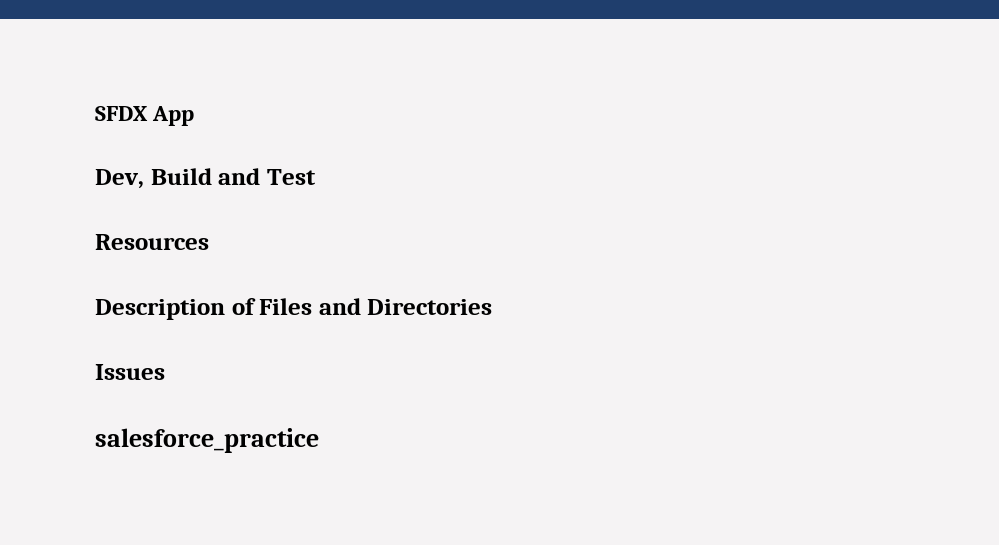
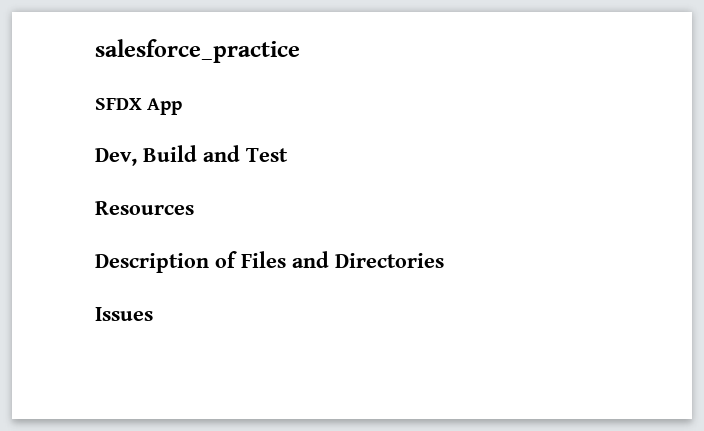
+ salesforce_practice
- salesforce_practice

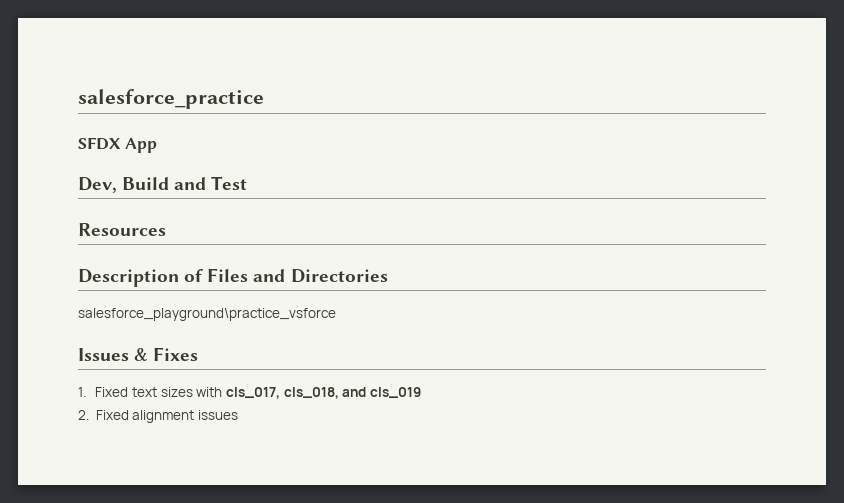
+ salesforce_playground\practice_vsforce
- Issues
+ Issues & Fixes
+ 1. Fixed text sizes with cls_017, cls_018, and cls_019
+ 2. Fixed alignment issues

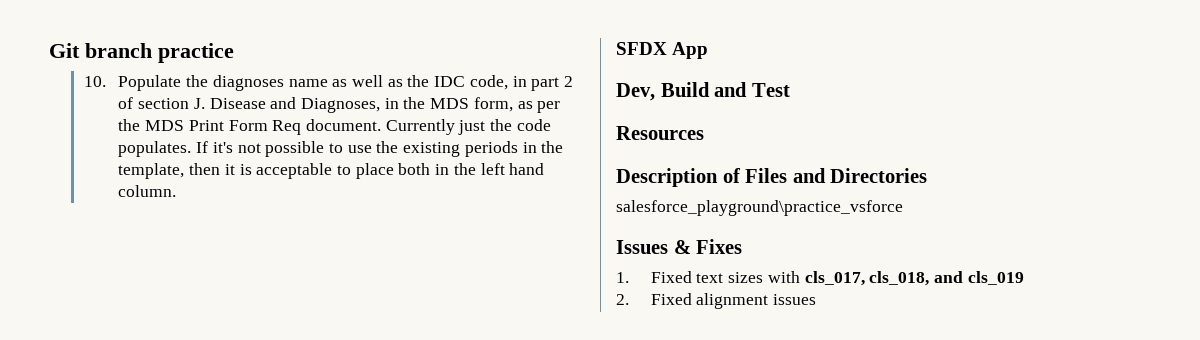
- salesforce_practice
+ Git branch practice
+ 10. Populate the diagnoses name as well as the IDC code, in part 2 of section J. Disease and Diagnoses, in the MDS form, as per the MDS Print Form Req document. Currently just the code populates. If it's not possible to use the existing periods in the template, then it is acceptable to place both in the left hand column.

